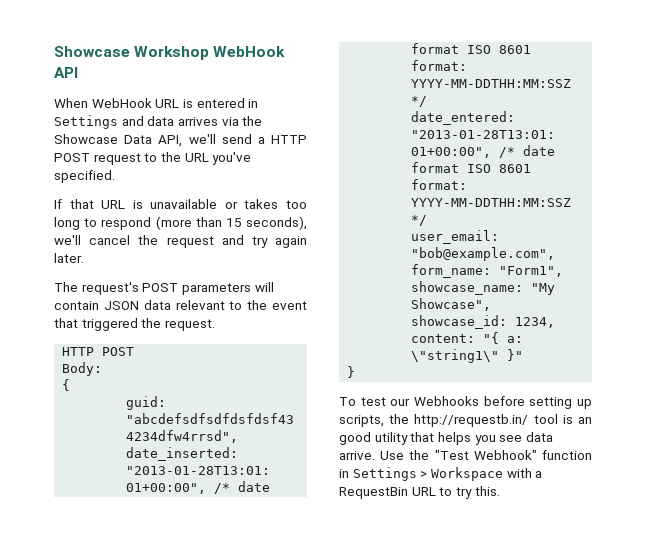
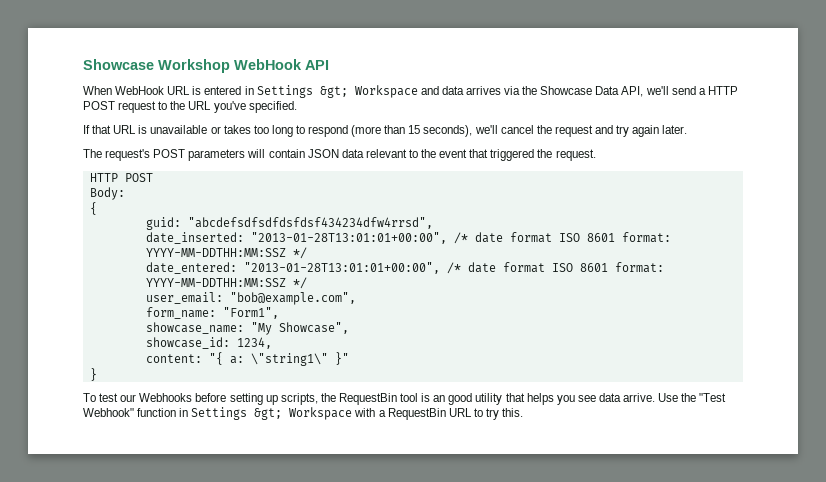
- When WebHook URL is entered in Settings and data arrives via the Showcase Data API, we'll send a HTTP POST request to the URL you've specified.
+ When WebHook URL is entered in Settings &gt; Workspace and data arrives via the Showcase Data API, we'll send a HTTP POST request to the URL you've specified.
- To test our Webhooks before setting up scripts, the http://requestb.in/ tool is an good utility that helps you see data arrive.
+ To test our Webhooks before setting up scripts, the RequestBin tool is an good utility that helps you see data arrive.
- Use the "Test Webhook" function in Settings > Workspace with a RequestBin URL to try this.
+ Use the "Test Webhook" function in Settings &gt; Workspace with a RequestBin URL to try this.

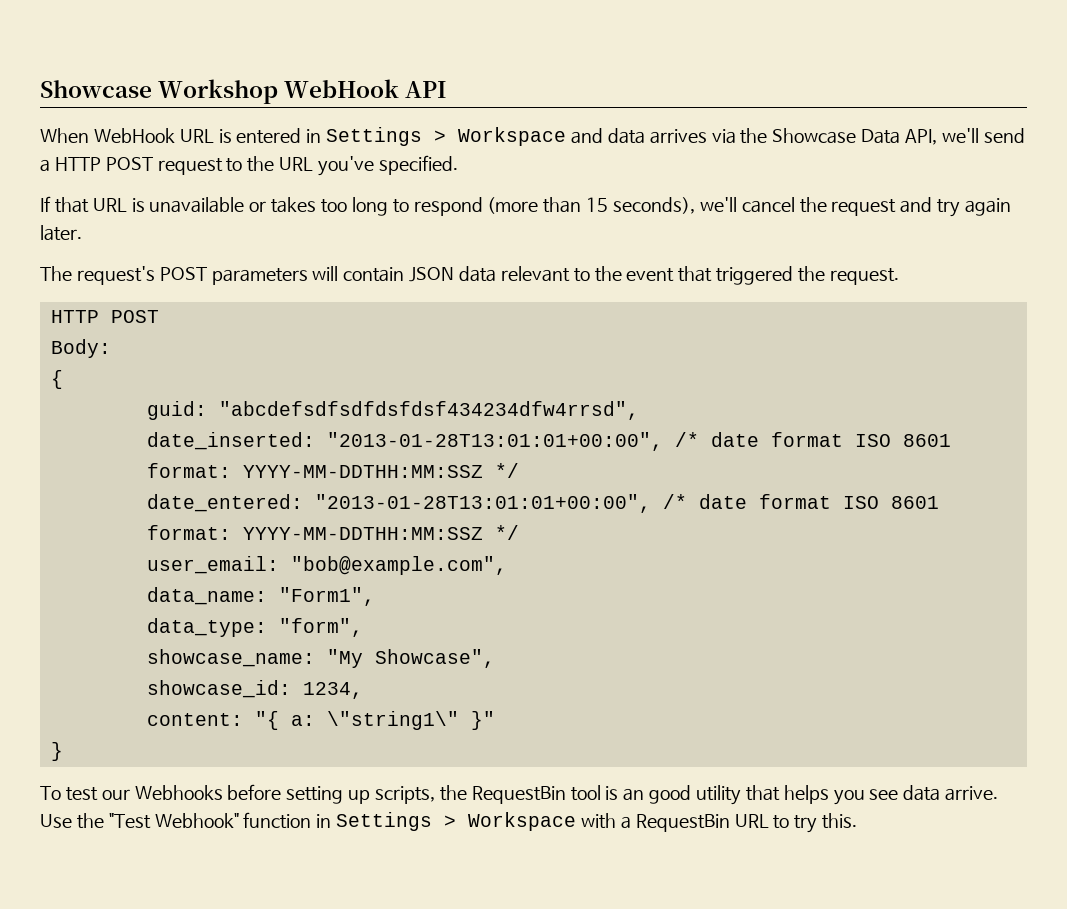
- When WebHook URL is entered in Settings &gt; Workspace and data arrives via the Showcase Data API, we'll send a HTTP POST request to the URL you've specified.
+ When WebHook URL is entered in Settings > Workspace and data arrives via the Showcase Data API, we'll send a HTTP POST request to the URL you've specified.
- form_name: "Form1",
+ data_name: "Form1",
+ data_type: "form",
- Use the "Test Webhook" function in Settings &gt; Workspace with a RequestBin URL to try this.
+ Use the "Test Webhook" function in Settings > Workspace with a RequestBin URL to try this.

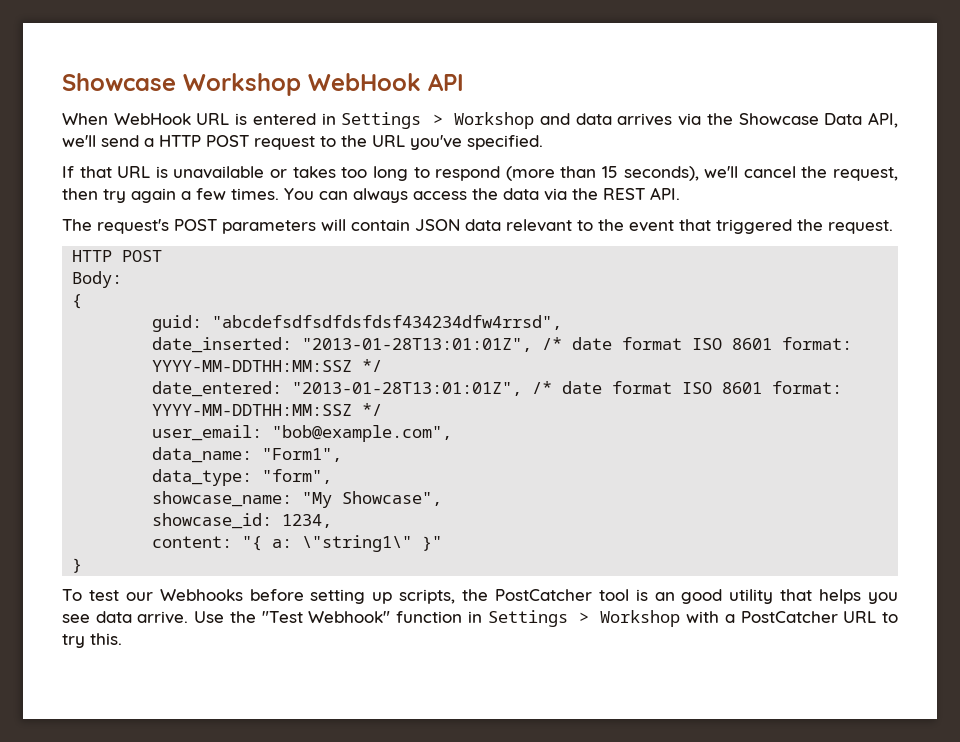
- When WebHook URL is entered in Settings > Workspace and data arrives via the Showcase Data API, we'll send a HTTP POST request to the URL you've specified.
+ When WebHook URL is entered in Settings > Workshop and data arrives via the Showcase Data API, we'll send a HTTP POST request to the URL you've specified.
- If that URL is unavailable or takes too long to respond (more than 15 seconds), we'll cancel the request and try again later.
+ If that URL is unavailable or takes too long to respond (more than 15 seconds), we'll cancel the request, then try again a few times. You can always access the data via the REST API.
- date_inserted: "2013-01-28T13:01:01+00:00", /* date format ISO 8601 format: YYYY-MM-DDTHH:MM:SSZ */
+ date_inserted: "2013-01-28T13:01:01Z", /* date format ISO 8601 format: YYYY-MM-DDTHH:MM:SSZ */
- date_entered: "2013-01-28T13:01:01+00:00", /* date format ISO 8601 format: YYYY-MM-DDTHH:MM:SSZ */
+ date_entered: "2013-01-28T13:01:01Z", /* date format ISO 8601 format: YYYY-MM-DDTHH:MM:SSZ */
- To test our Webhooks before setting up scripts, the RequestBin tool is an good utility that helps you see data arrive.
+ To test our Webhooks before setting up scripts, the PostCatcher tool is an good utility that helps you see data arrive.
- Use the "Test Webhook" function in Settings > Workspace with a RequestBin URL to try this.
+ Use the "Test Webhook" function in Settings > Workshop with a PostCatcher URL to try this.

